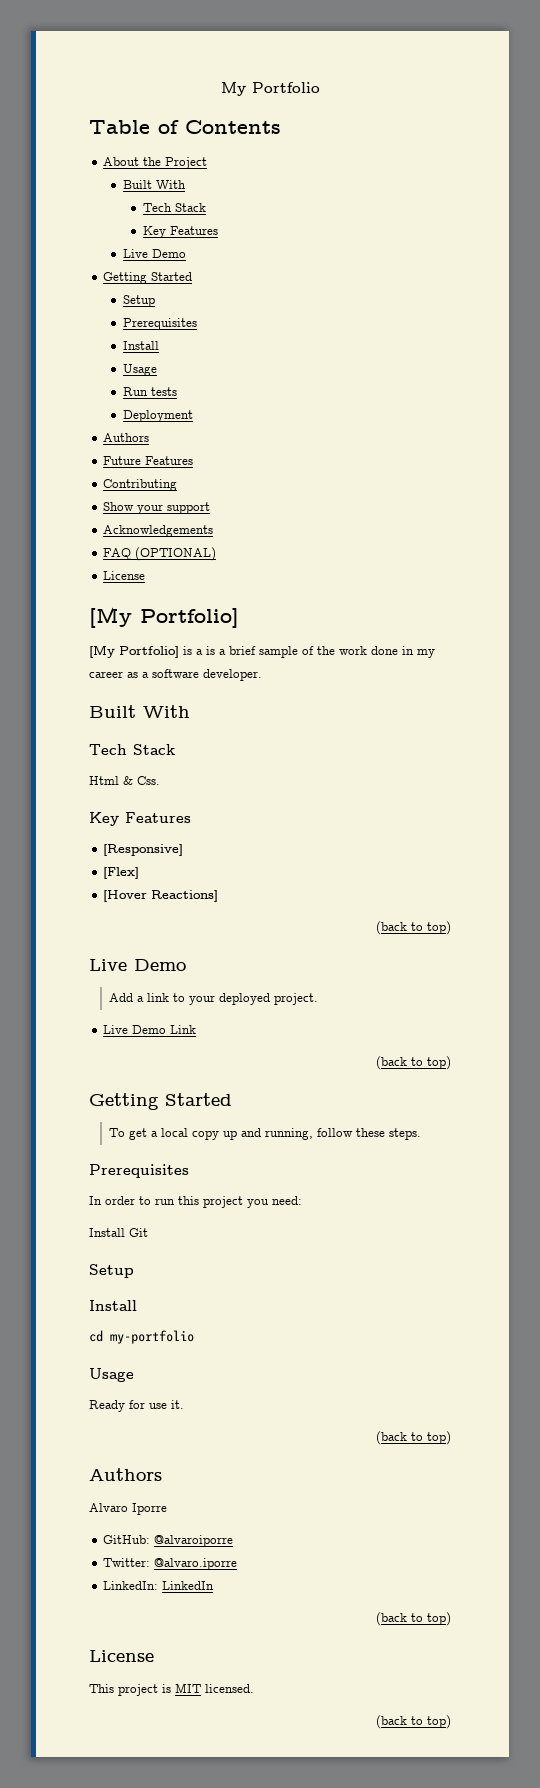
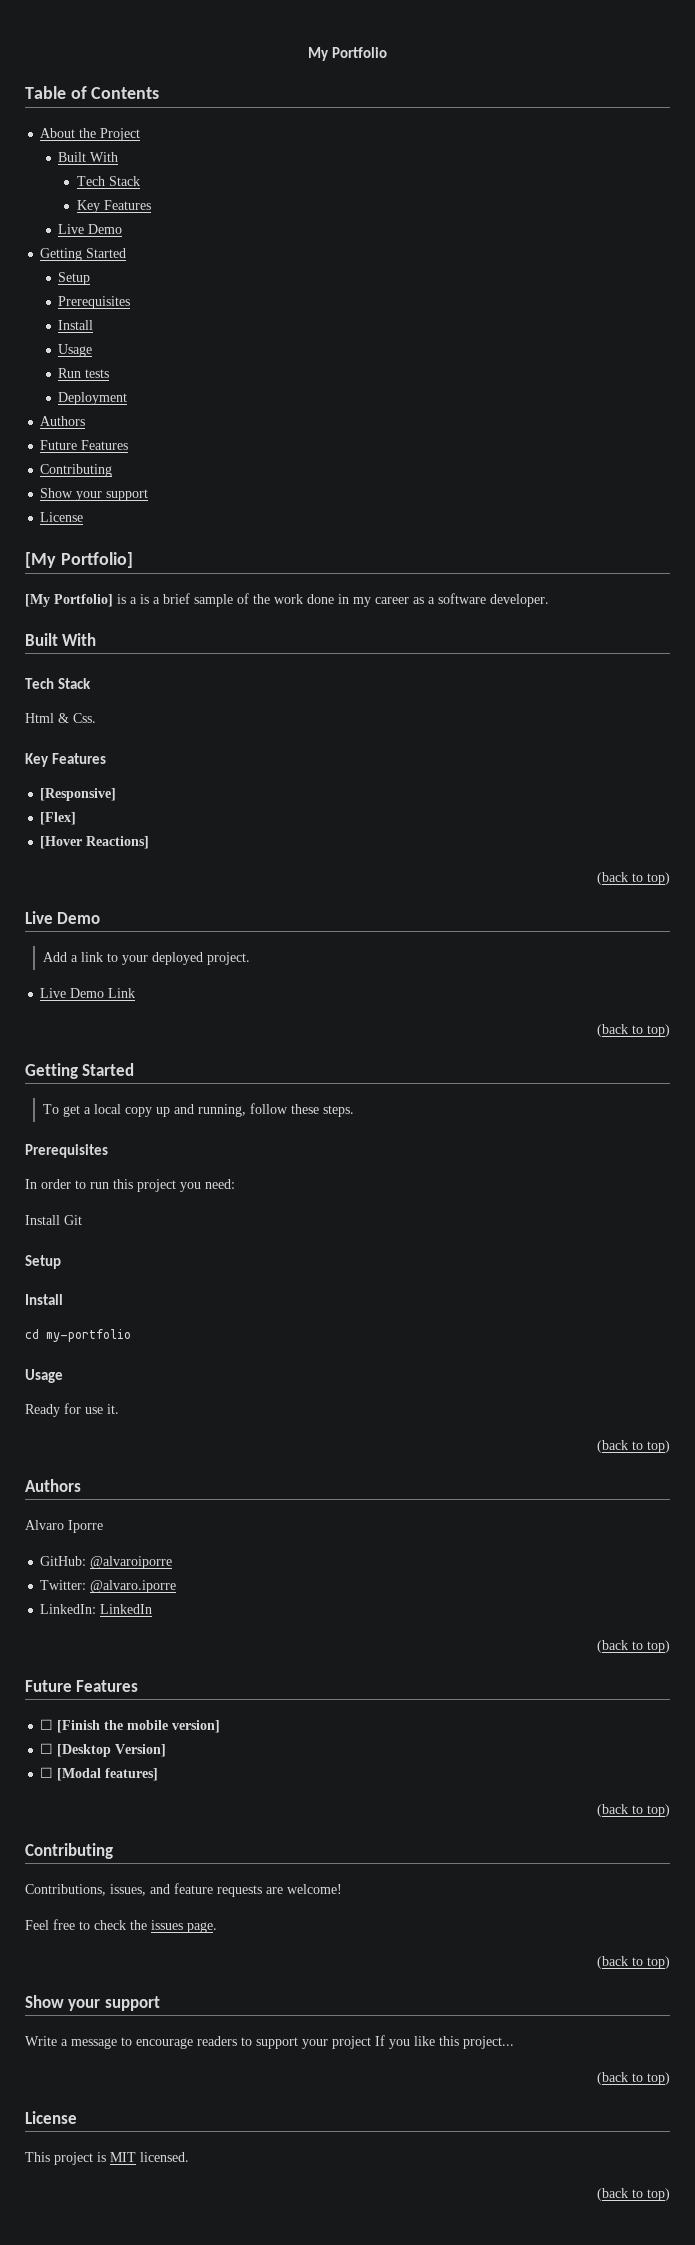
- Acknowledgements
- FAQ (OPTIONAL)
  LinkedIn: LinkedIn
+ (back to top)
+ Future Features
+ ☐ [Finish the mobile version]
+ ☐ [Desktop Version]
+ ☐ [Modal features]
+ (back to top)
+ Contributing
+ Contributions, issues, and feature requests are welcome!
+ Feel free to check the issues page.
+ (back to top)
+ Show your support
+ Write a message to encourage readers to support your project If you like this project...

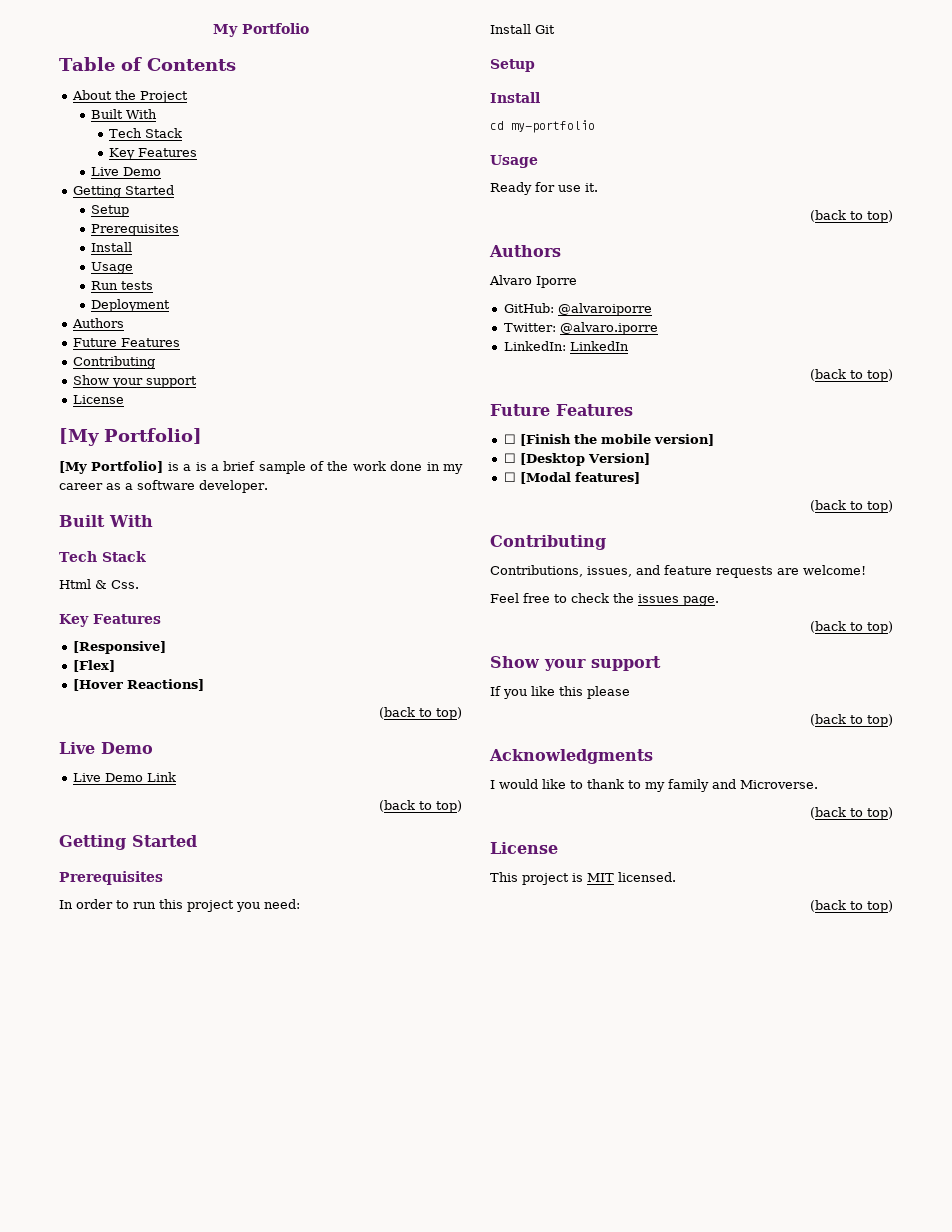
- Add a link to your deployed project.
- To get a local copy up and running, follow these steps.
- Write a message to encourage readers to support your project If you like this project...
+ If you like this please
+ (back to top)
+ Acknowledgments
+ I would like to thank to my family and Microverse.

